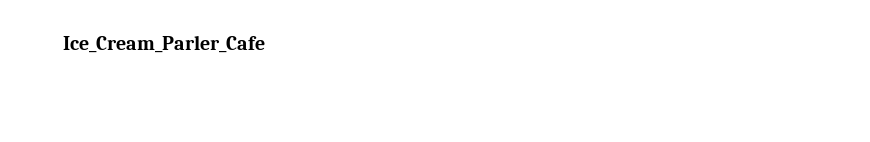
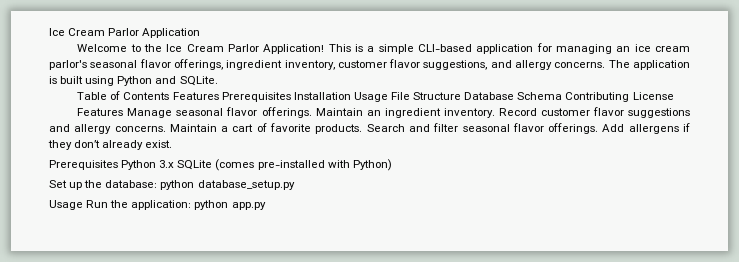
- Ice_Cream_Parler_Cafe
+ Ice Cream Parlor Application
+ Welcome to the Ice Cream Parlor Application! This is a simple CLI-based application for managing an ice cream parlor's seasonal flavor offerings, ingredient inventory, customer flavor suggestions, and allergy concerns. The application is built using Python and SQLite.
+ Table of Contents Features Prerequisites Installation Usage File Structure Database Schema Contributing License
+ Features Manage seasonal flavor offerings. Maintain an ingredient inventory. Record customer flavor suggestions and allergy concerns. Maintain a cart of favorite products. Search and filter seasonal flavor offerings. Add allergens if they don’t already exist.
+ Prerequisites Python 3.x SQLite (comes pre-installed with Python)
+ Set up the database: python database_setup.py
+ Usage Run the application: python app.py

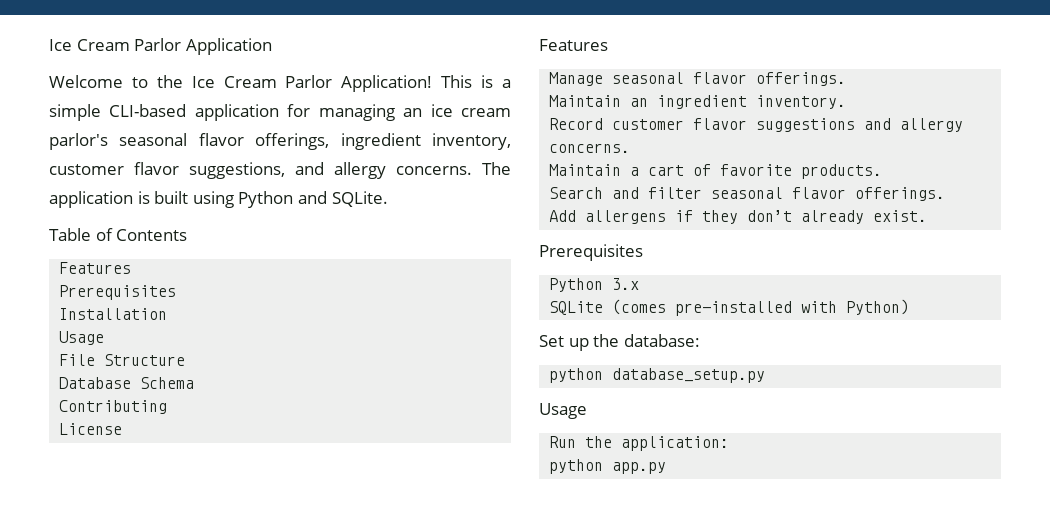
- Table of Contents Features Prerequisites Installation Usage File Structure Database Schema Contributing License
- Features Manage seasonal flavor offerings. Maintain an ingredient inventory. Record customer flavor suggestions and allergy concerns. Maintain a cart of favorite products. Search and filter seasonal flavor offerings. Add allergens if they don’t already exist.
- Prerequisites Python 3.x SQLite (comes pre-installed with Python)
+ Table of Contents
+ Features
+ Prerequisites
+ Installation
+ Usage
+ File Structure
+ Database Schema
+ Contributing
+ License
+ Features
+ Manage seasonal flavor offerings.
+ Maintain an ingredient inventory.
+ Record customer flavor suggestions and allergy concerns.
+ Maintain a cart of favorite products.
+ Search and filter seasonal flavor offerings.
+ Add allergens if they don’t already exist.
+ Prerequisites
+ Python 3.x
+ SQLite (comes pre-installed with Python)
- Set up the database: python database_setup.py
- Usage Run the application: python app.py
+ Set up the database:
+ python database_setup.py
+ Usage
+ Run the application:
+ python app.py

